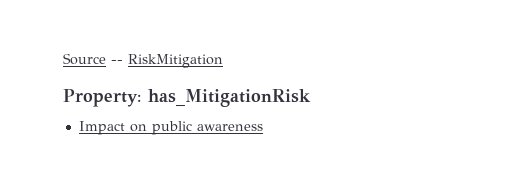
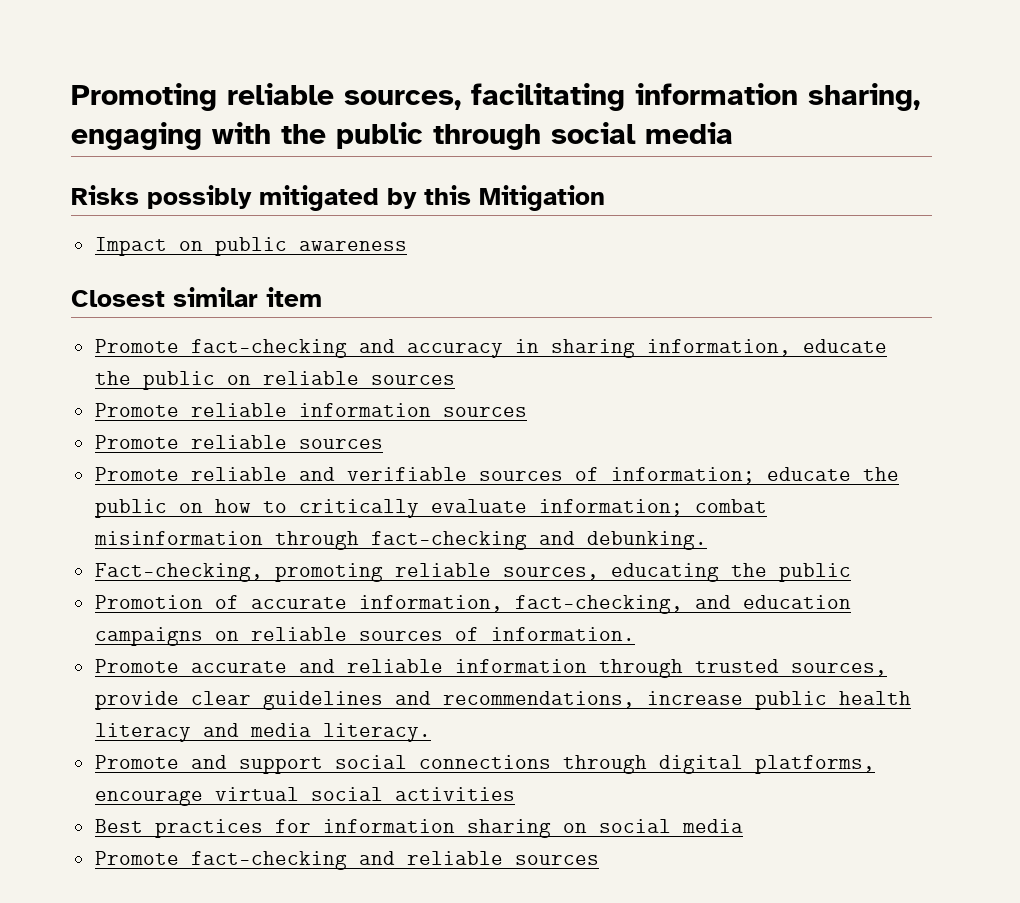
- Source -- RiskMitigation
- Property: has_MitigationRisk
+ Promoting reliable sources, facilitating information sharing, engaging with the public through social media
+ Risks possibly mitigated by this Mitigation
  Impact on public awareness
+ Closest similar item
+ Promote fact-checking and accuracy in sharing information, educate the public on reliable sources
+ Promote reliable information sources
+ Promote reliable sources
+ Promote reliable and verifiable sources of information; educate the public on how to critically evaluate information; combat misinformation through fact-checking and debunking.
+ Fact-checking, promoting reliable sources, educating the public
+ Promotion of accurate information, fact-checking, and education campaigns on reliable sources of information.
+ Promote accurate and reliable information through trusted sources, provide clear guidelines and recommendations, increase public health literacy and media literacy.
+ Promote and support social connections through digital platforms, encourage virtual social activities
+ Best practices for information sharing on social media
+ Promote fact-checking and reliable sources

